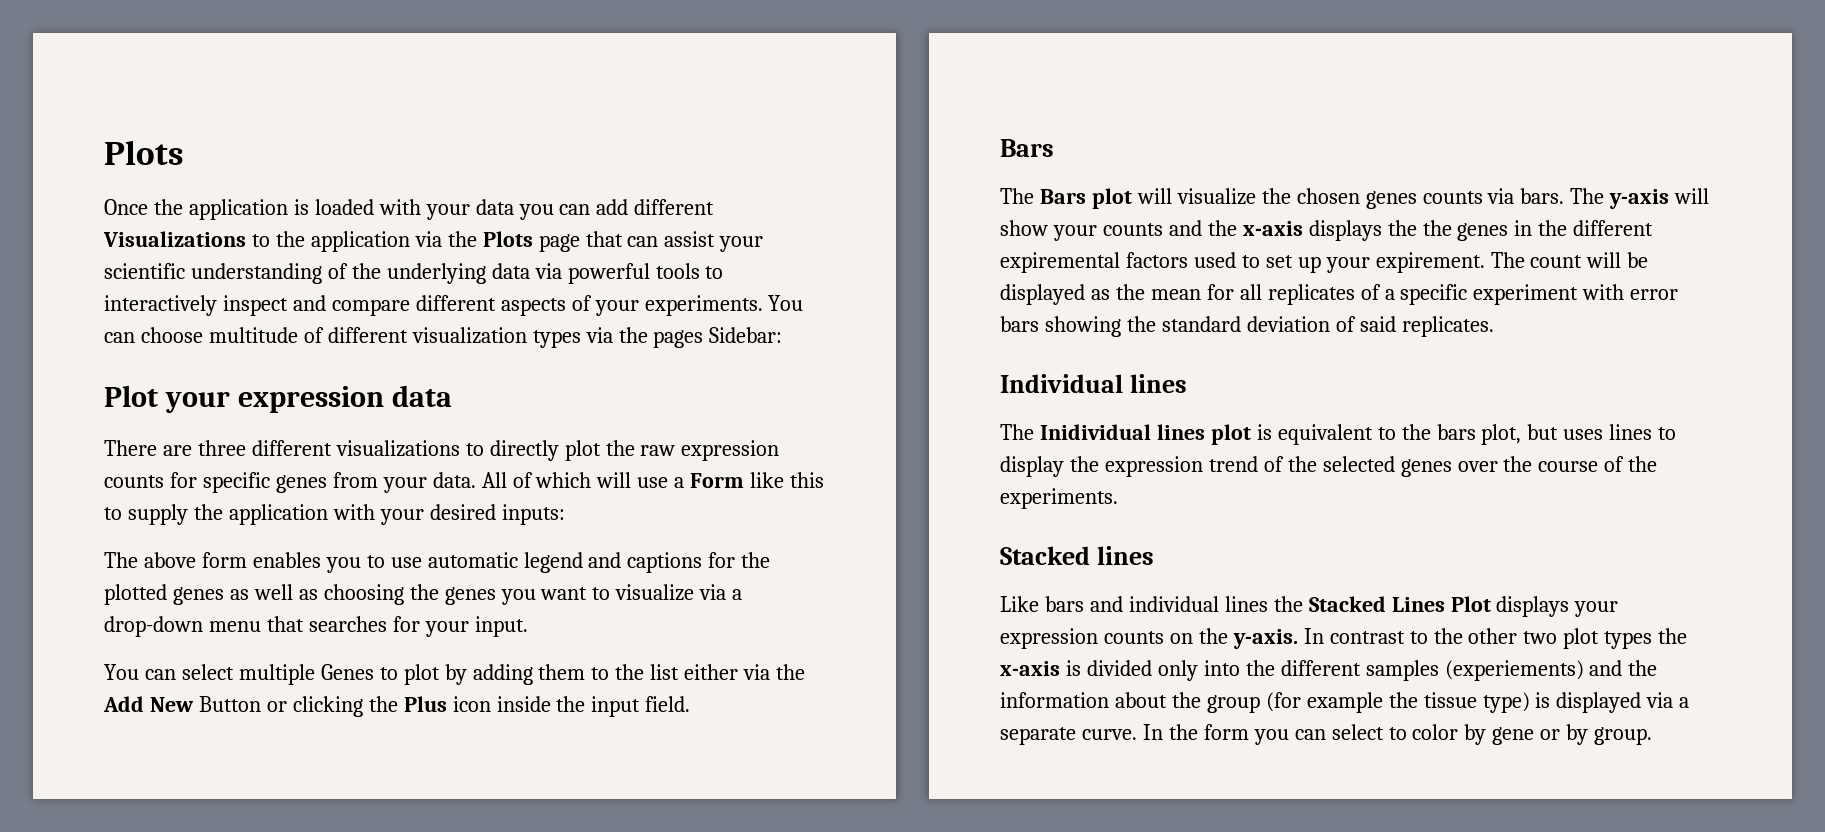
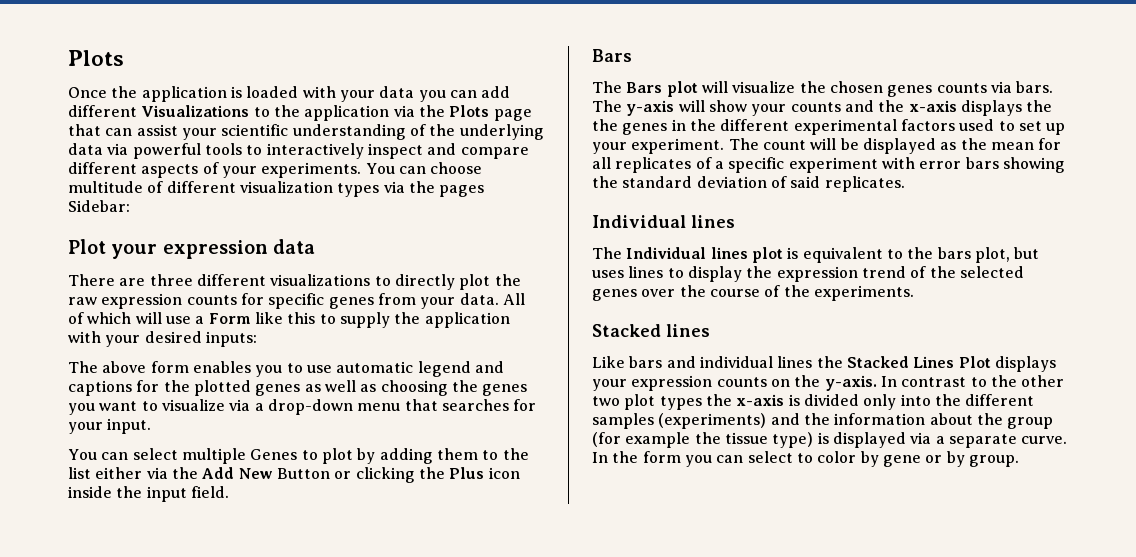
- The y-axis will show your counts and the x-axis displays the the genes in the different expiremental factors used to set up your expirement.
+ The y-axis will show your counts and the x-axis displays the the genes in the different experimental factors used to set up your experiment.
- The Inidividual lines plot is equivalent to the bars plot, but uses lines to display the expression trend of the selected genes over the course of the experiments.
+ The Individual lines plot is equivalent to the bars plot, but uses lines to display the expression trend of the selected genes over the course of the experiments.
- In contrast to the other two plot types the x-axis is divided only into the different samples (experiements) and the information about the group (for example the tissue type) is displayed via a separate curve.
+ In contrast to the other two plot types the x-axis is divided only into the different samples (experiments) and the information about the group (for example the tissue type) is displayed via a separate curve.

